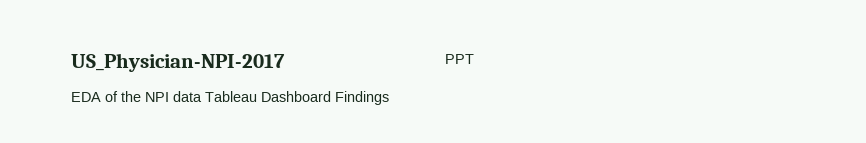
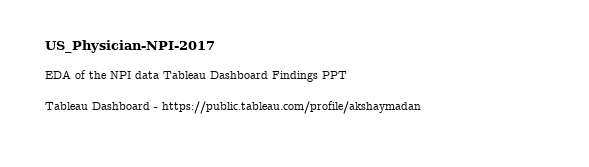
+ Tableau Dashboard - https://public.tableau.com/profile/akshaymadan

